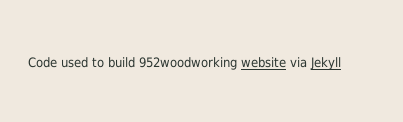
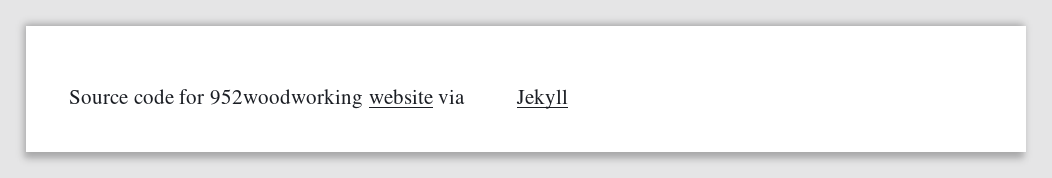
- Code used to build 952woodworking website via Jekyll
+ Source code for 952woodworking website via Jekyll

